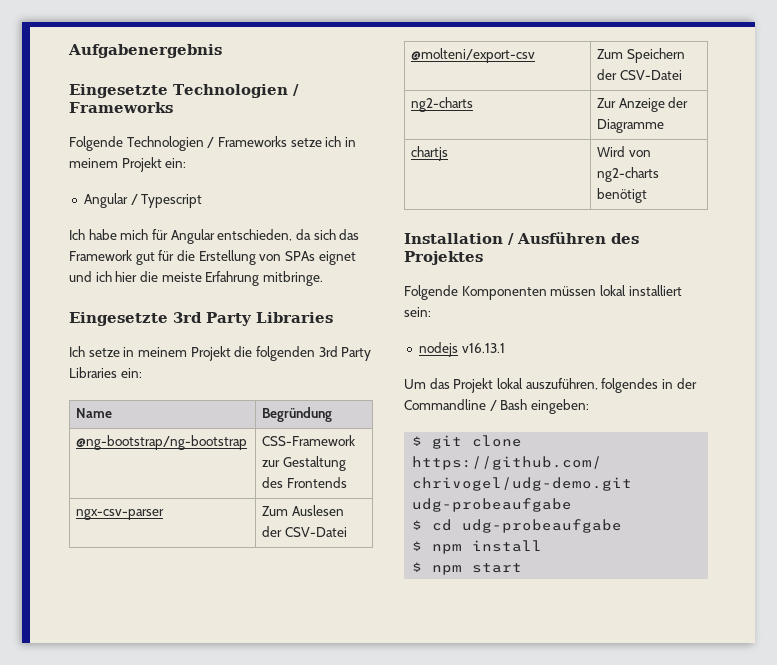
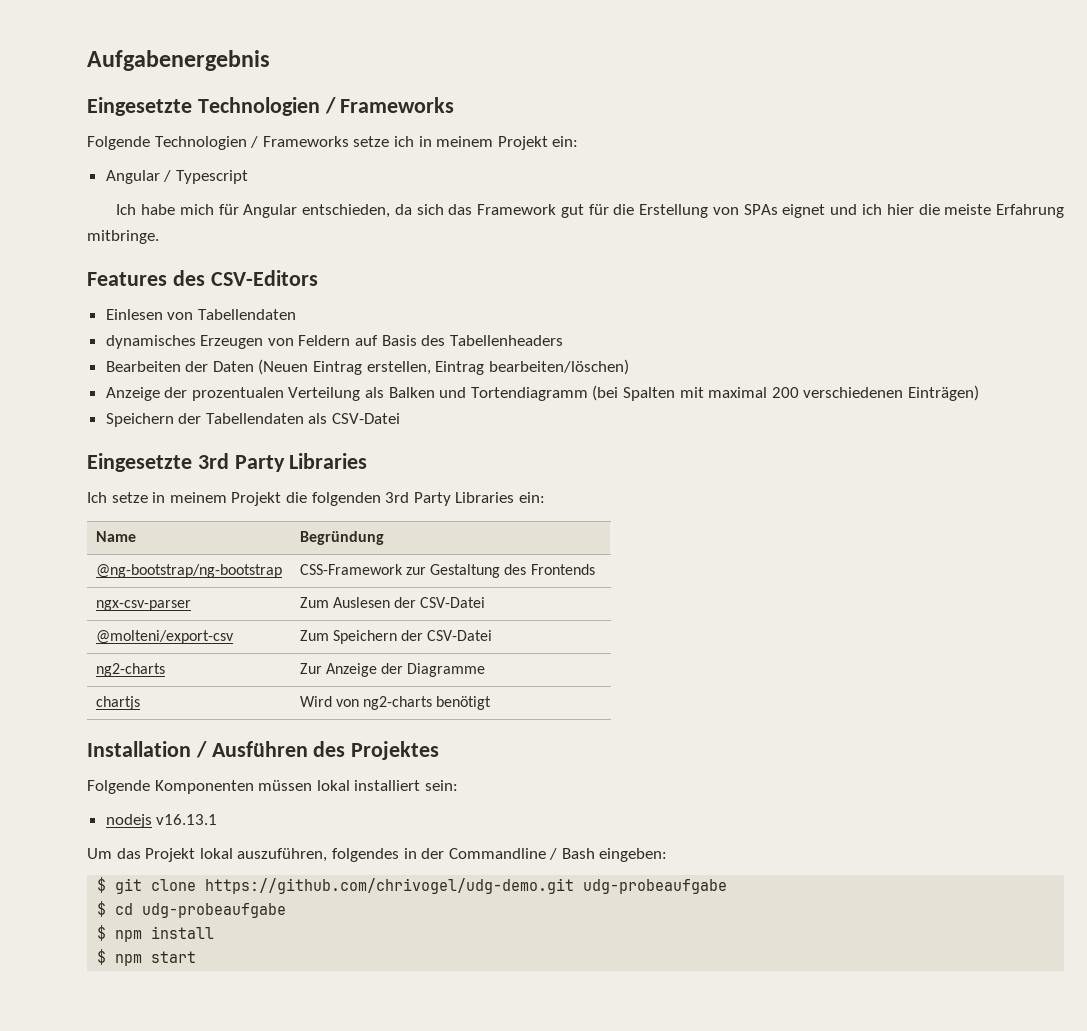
+ Features des CSV-Editors
+ Einlesen von Tabellendaten
+ dynamisches Erzeugen von Feldern auf Basis des Tabellenheaders
+ Bearbeiten der Daten (Neuen Eintrag erstellen, Eintrag bearbeiten/löschen)
+ Anzeige der prozentualen Verteilung als Balken und Tortendiagramm (bei Spalten mit maximal 200 verschiedenen Einträgen)
+ Speichern der Tabellendaten als CSV-Datei

